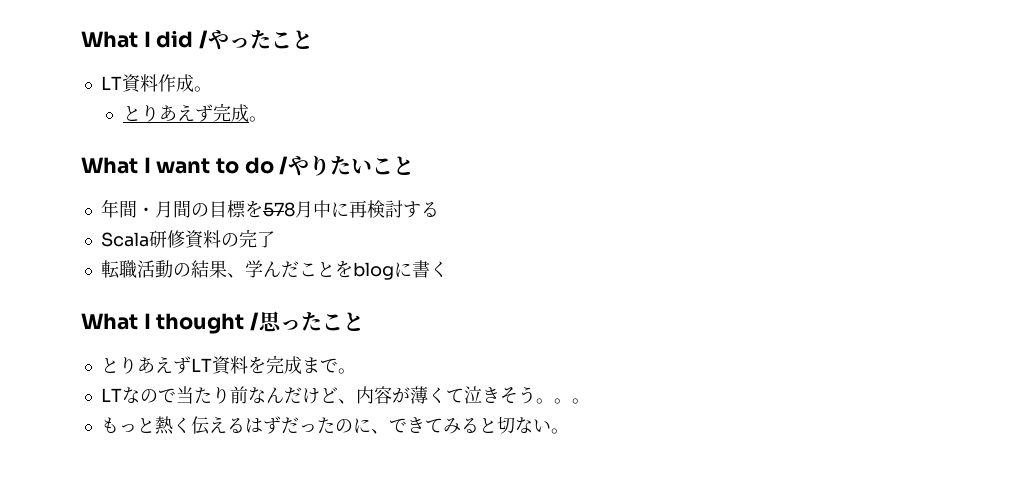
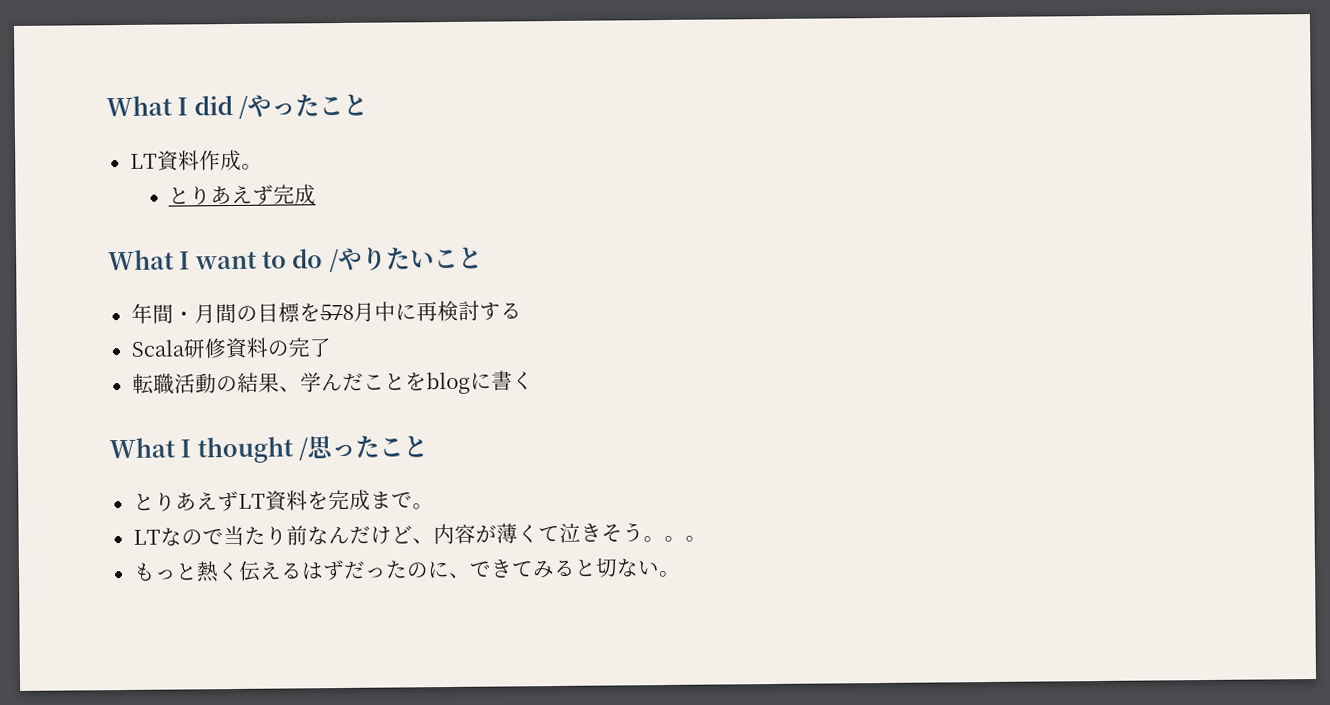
- とりあえず完成。
+ とりあえず完成

